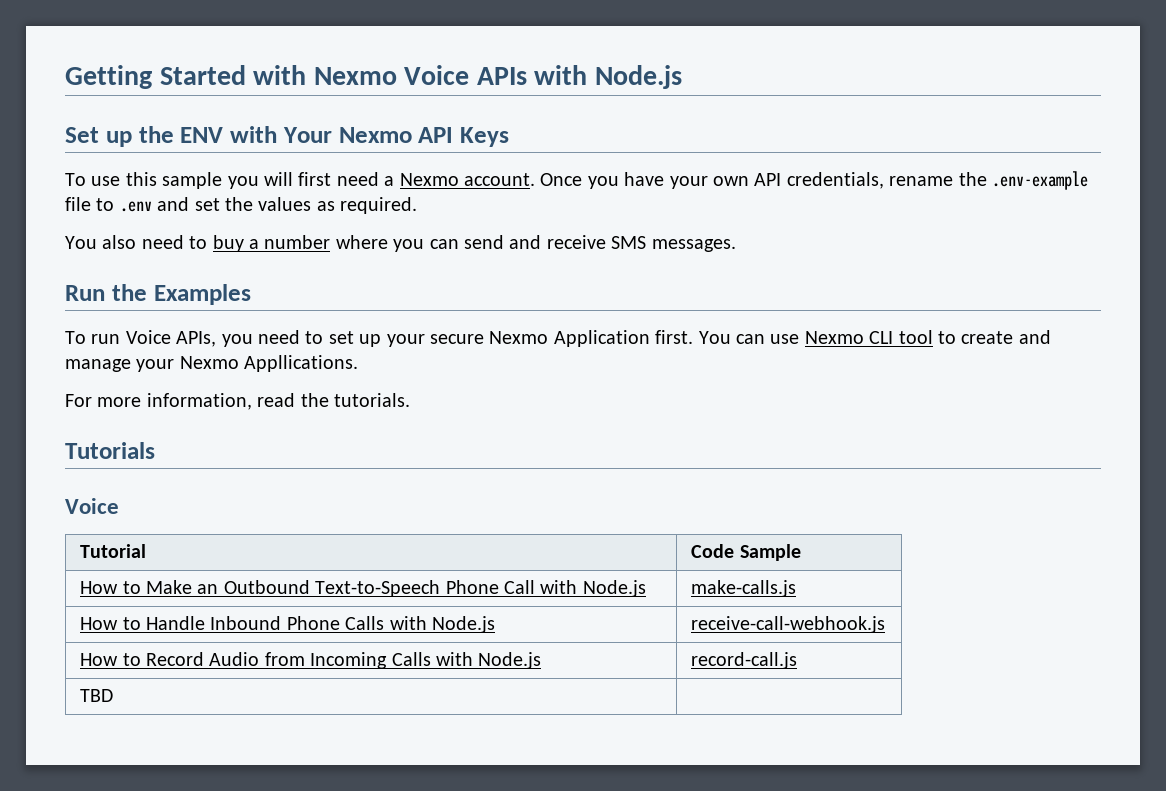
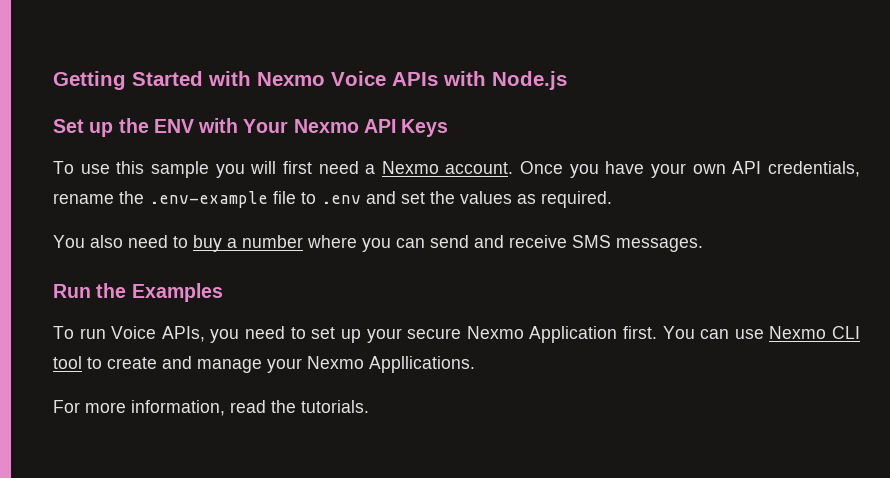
- Tutorials
- Voice
- Tutorial | Code Sample
- How to Make an Outbound Text-to-Speech Phone Call with Node.js | make-calls.js
- How to Handle Inbound Phone Calls with Node.js | receive-call-webhook.js
- How to Record Audio from Incoming Calls with Node.js | record-call.js
- TBD |

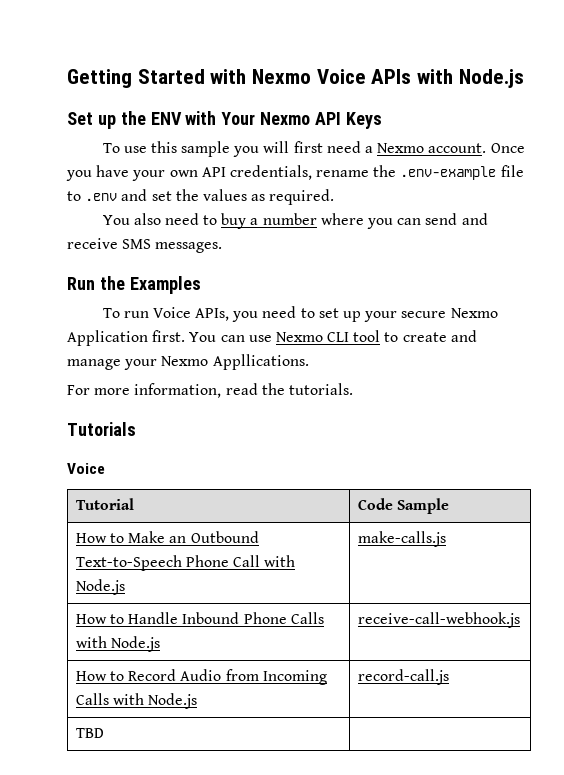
+ Tutorials
+ Voice
+ Tutorial | Code Sample
+ How to Make an Outbound Text-to-Speech Phone Call with Node.js | make-calls.js
+ How to Handle Inbound Phone Calls with Node.js | receive-call-webhook.js
+ How to Record Audio from Incoming Calls with Node.js | record-call.js
+ TBD |

